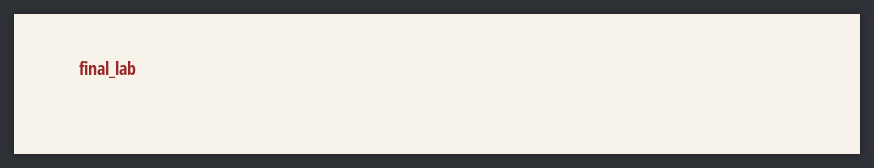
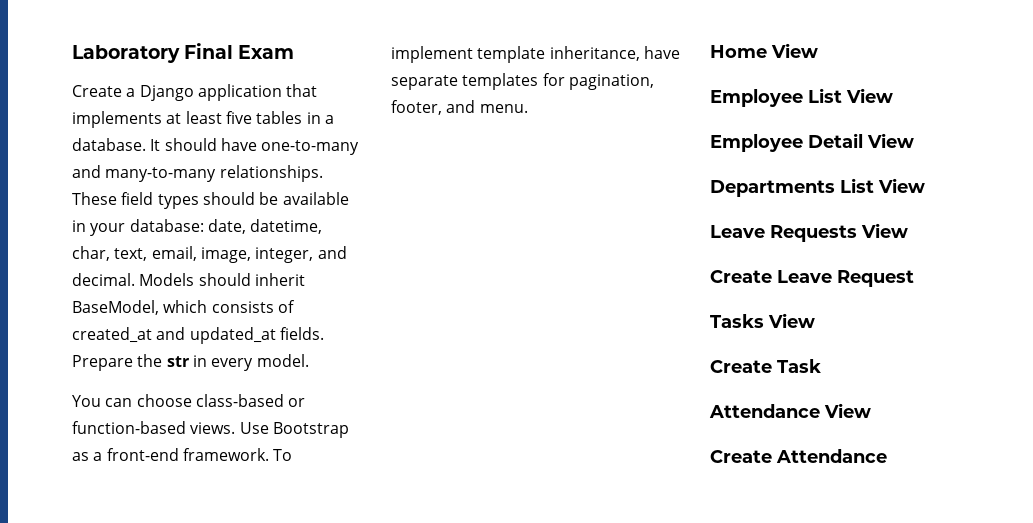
- final_lab
+ Laboratory Final Exam
+ Create a Django application that implements at least five tables in a database. It should have one-to-many and many-to-many relationships. These field types should be available in your database: date, datetime, char, text, email, image, integer, and decimal. Models should inherit BaseModel, which consists of created_at and updated_at fields. Prepare the str in every model.
+ You can choose class-based or function-based views. Use Bootstrap as a front-end framework. To implement template inheritance, have separate templates for pagination, footer, and menu.
+ Home View
+ Employee List View
+ Employee Detail View
+ Departments List View
+ Leave Requests View
+ Create Leave Request
+ Tasks View
+ Create Task
+ Attendance View
+ Create Attendance

